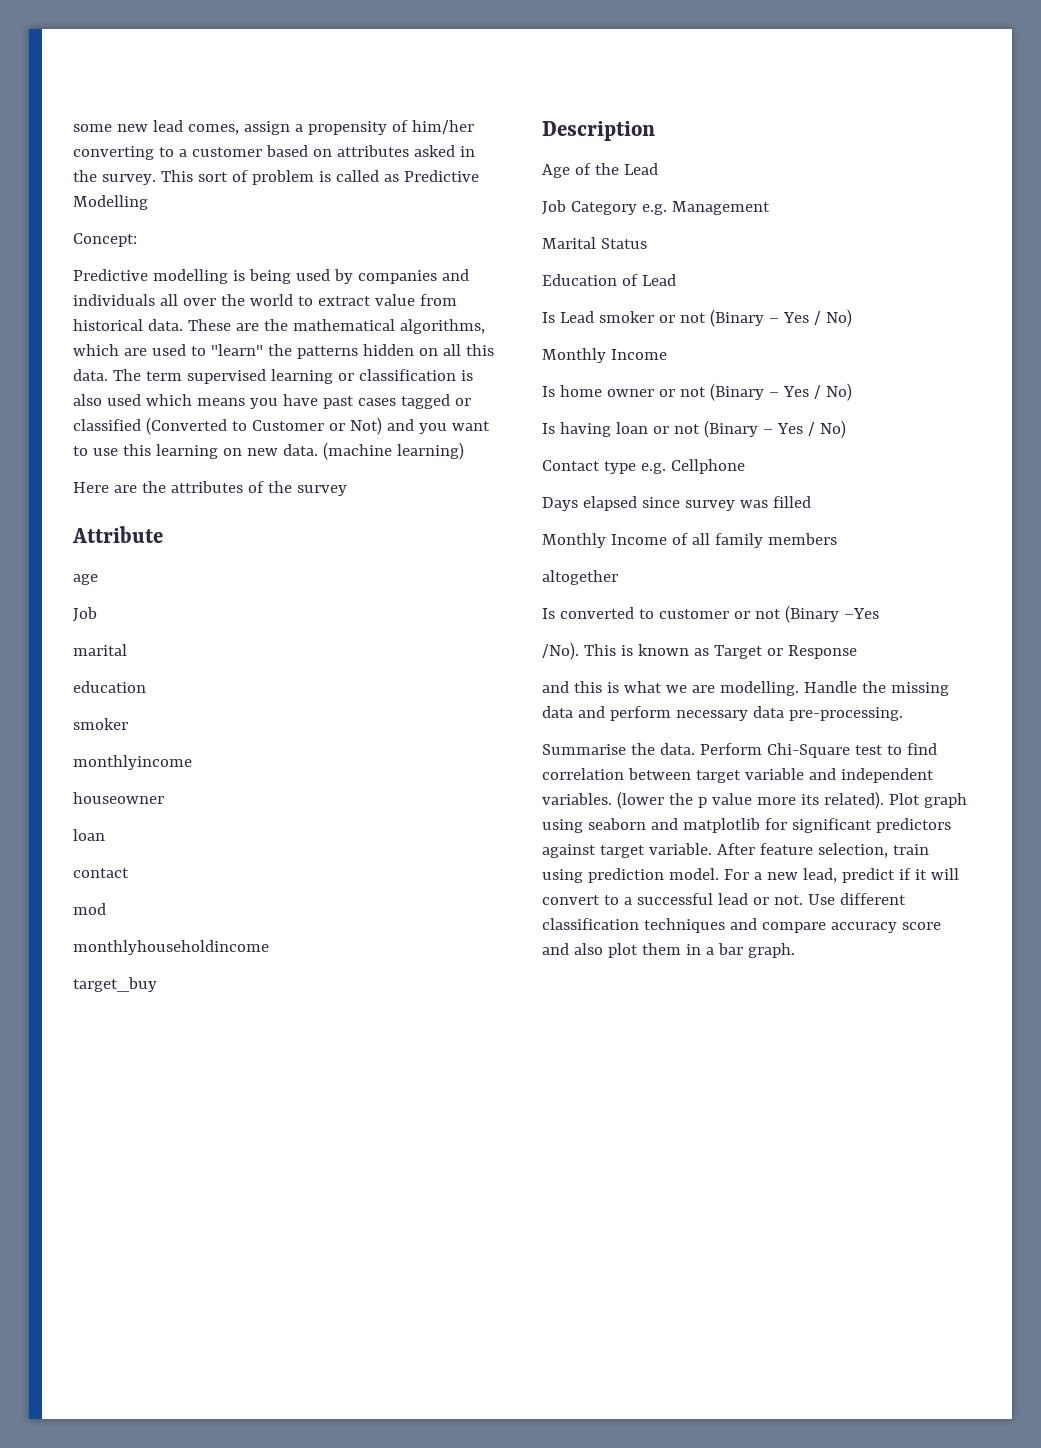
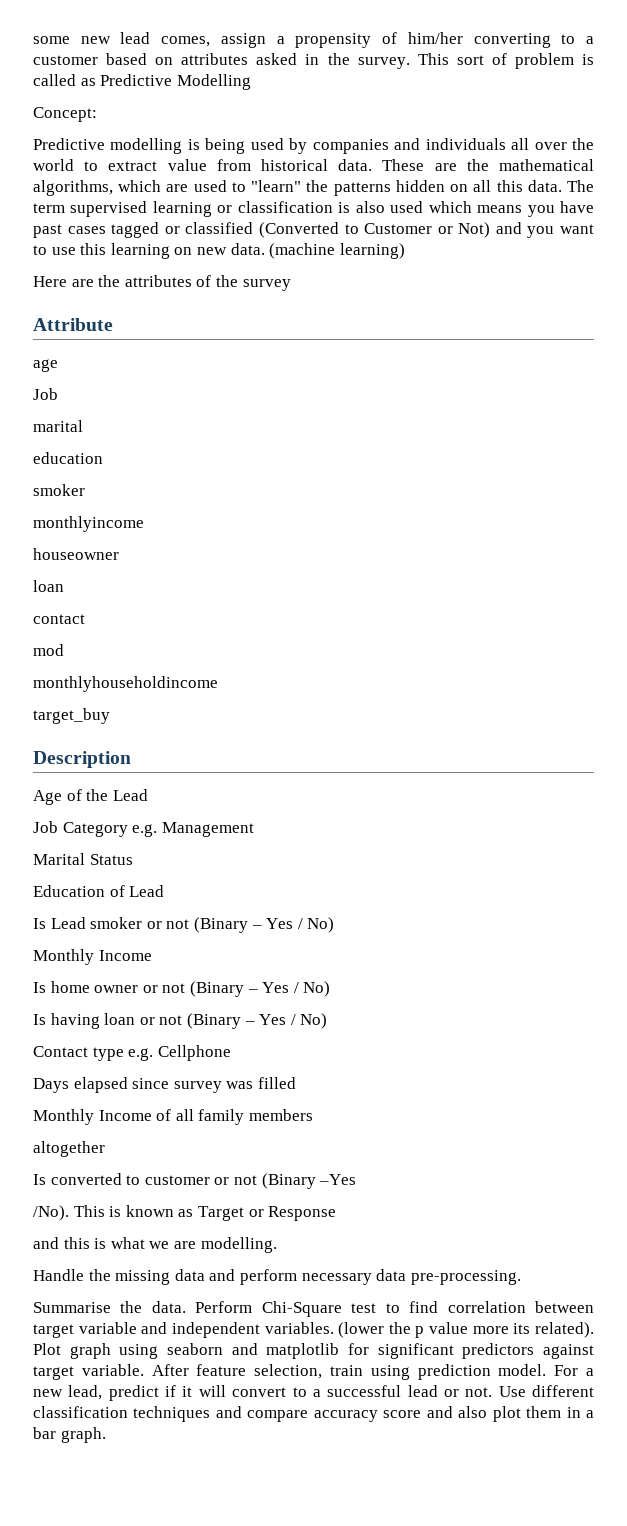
- and this is what we are modelling. Handle the missing data and perform necessary data pre-processing.
+ and this is what we are modelling.
+ Handle the missing data and perform necessary data pre-processing.

